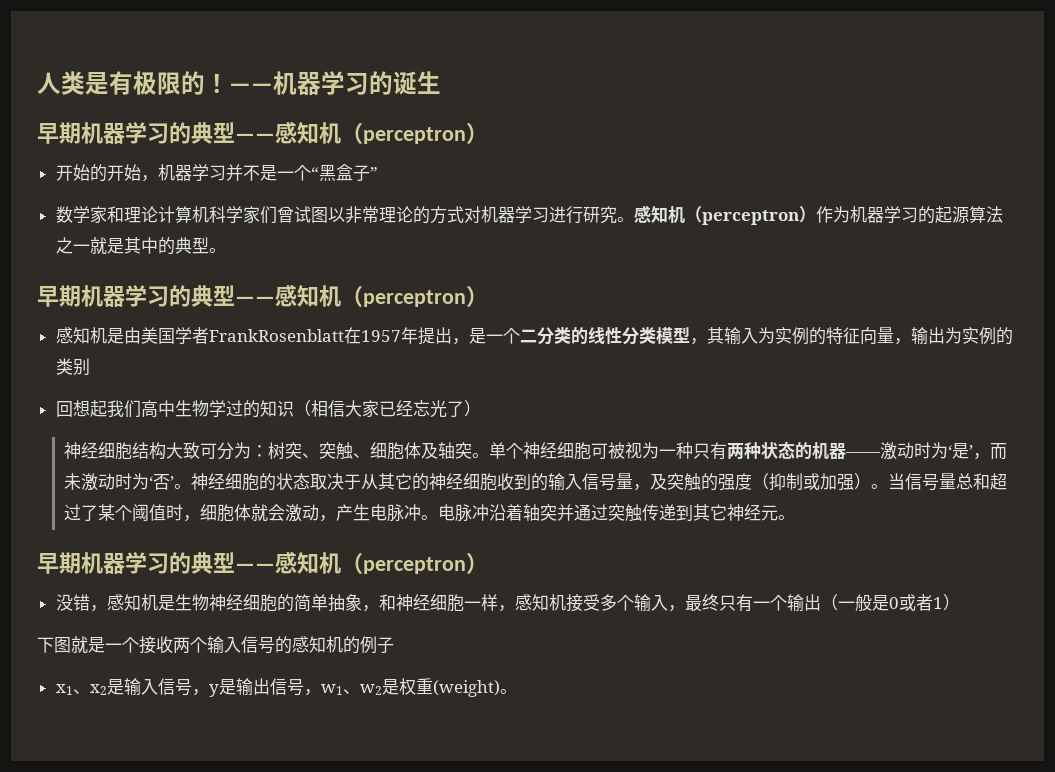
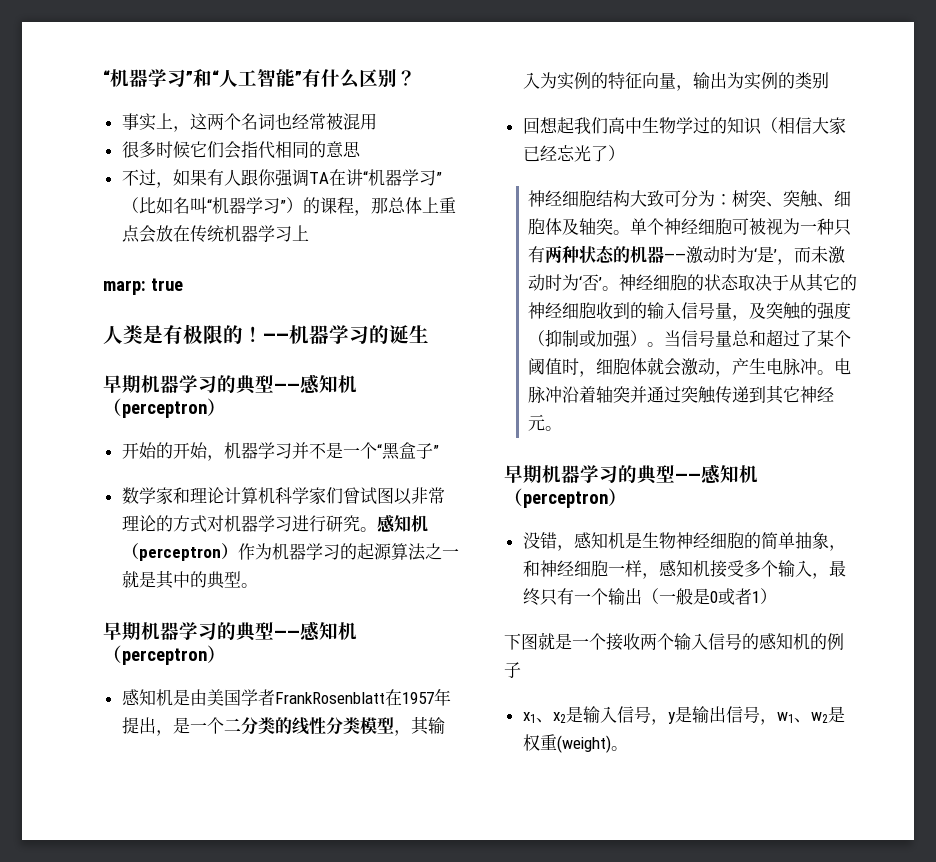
+ “机器学习”和“人工智能”有什么区别？
+ 事实上，这两个名词也经常被混用
+ 很多时候它们会指代相同的意思
+ 不过，如果有人跟你强调TA在讲“机器学习”（比如名叫“机器学习”）的课程，那总体上重点会放在传统机器学习上
+ marp: true

